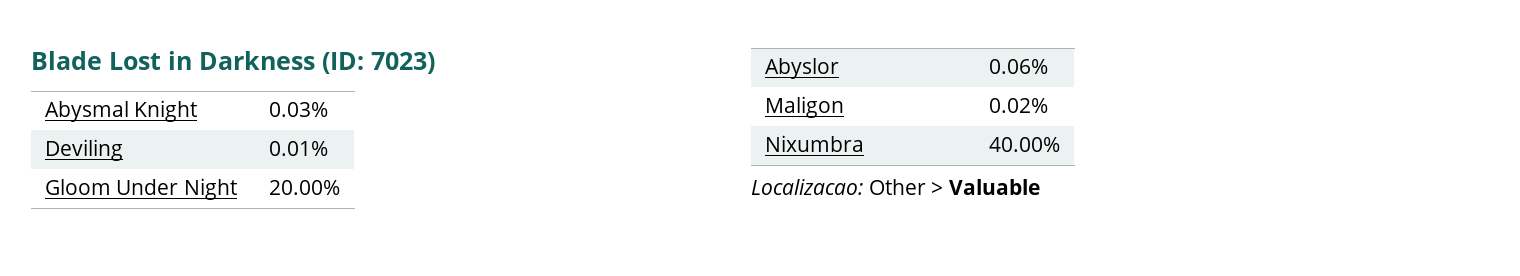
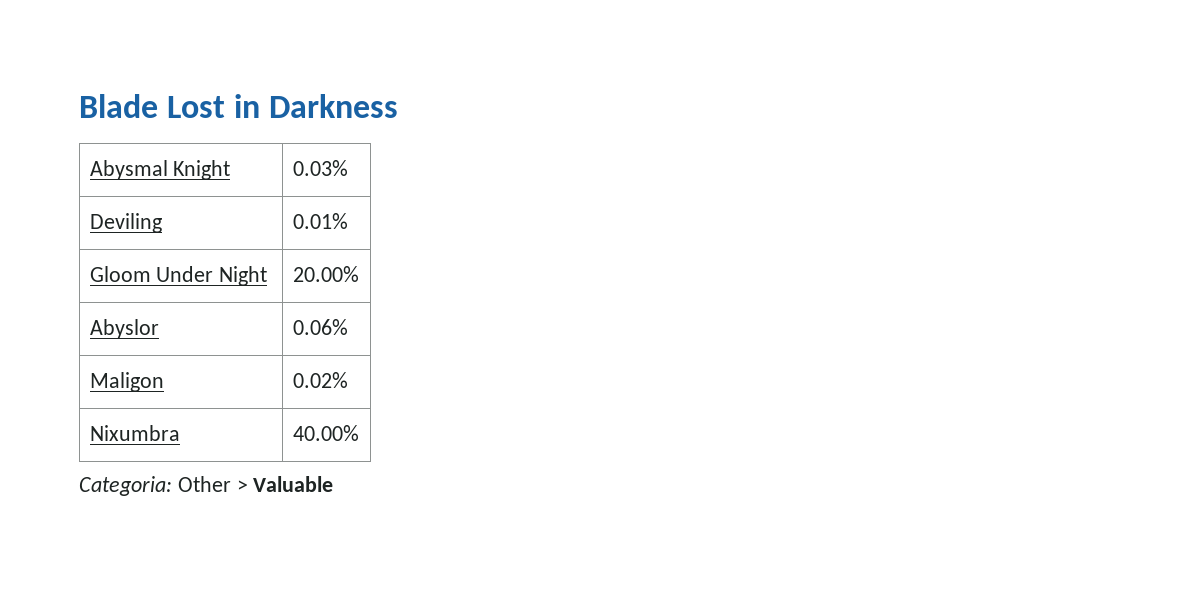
- Blade Lost in Darkness (ID: 7023)
+ Blade Lost in Darkness
- Localizacao: Other > Valuable
+ Categoria: Other > Valuable

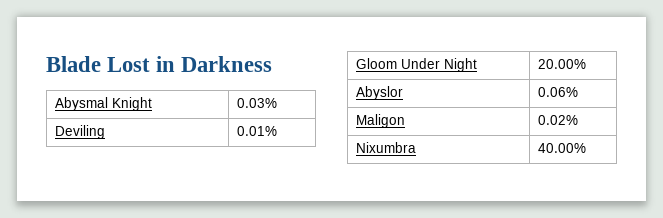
- Categoria: Other > Valuable

